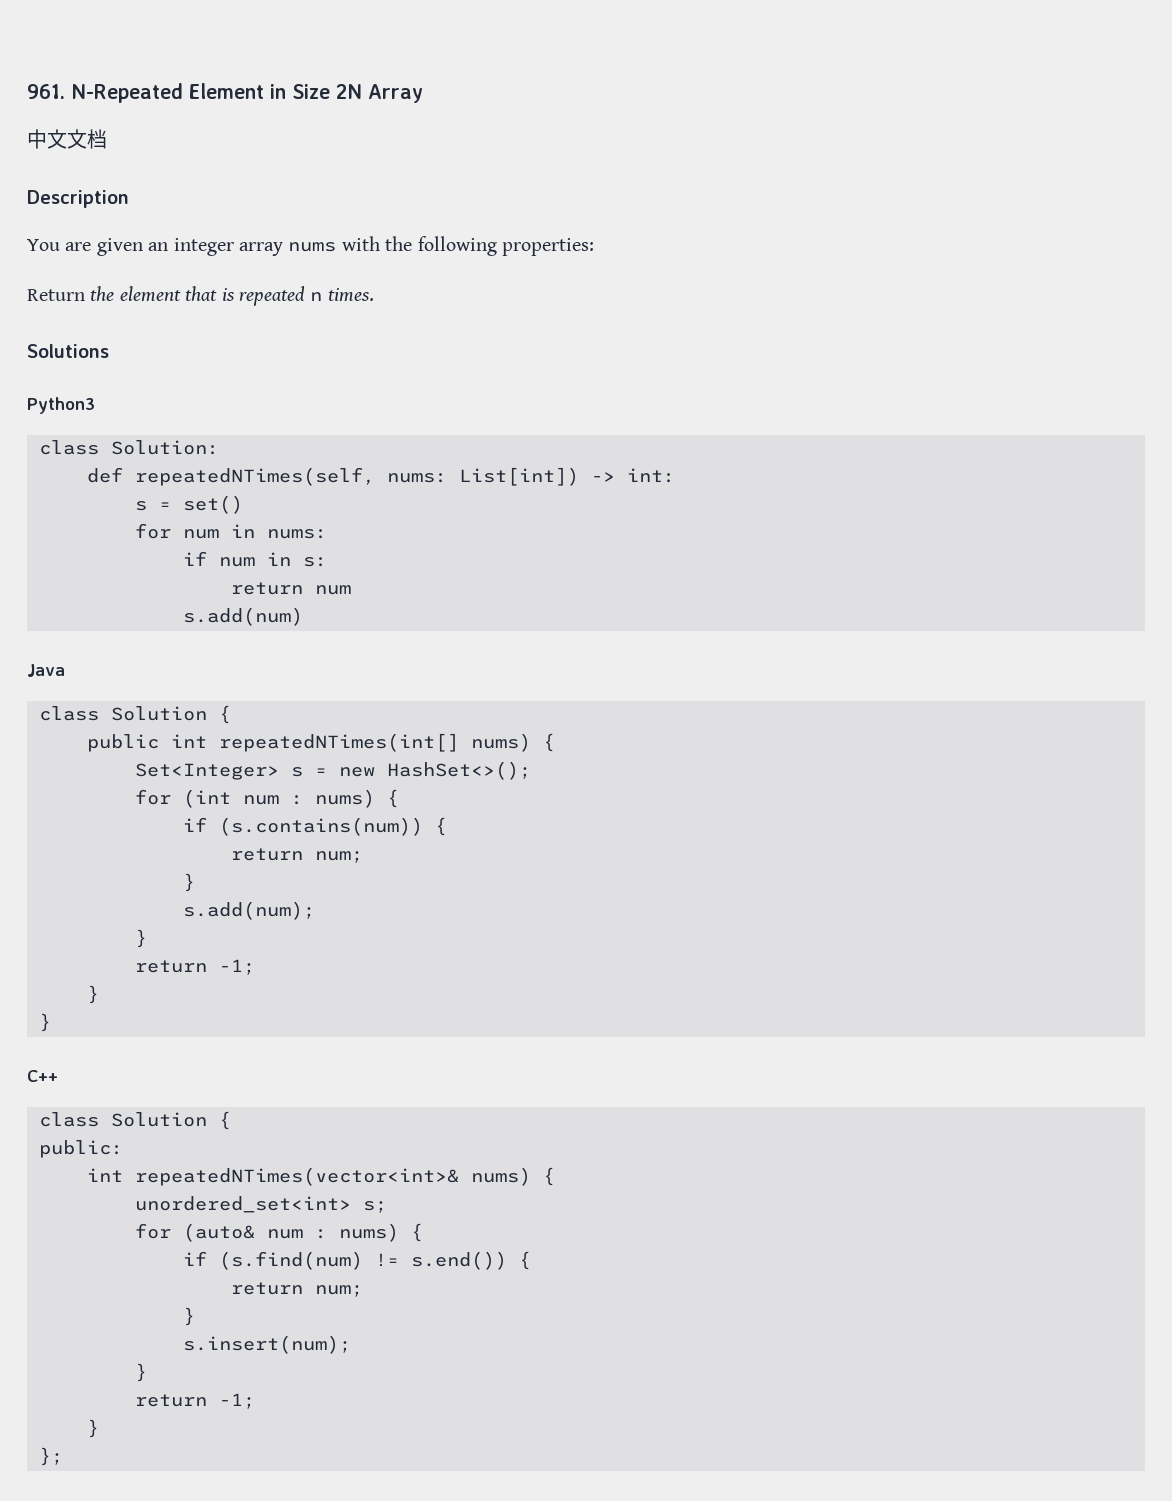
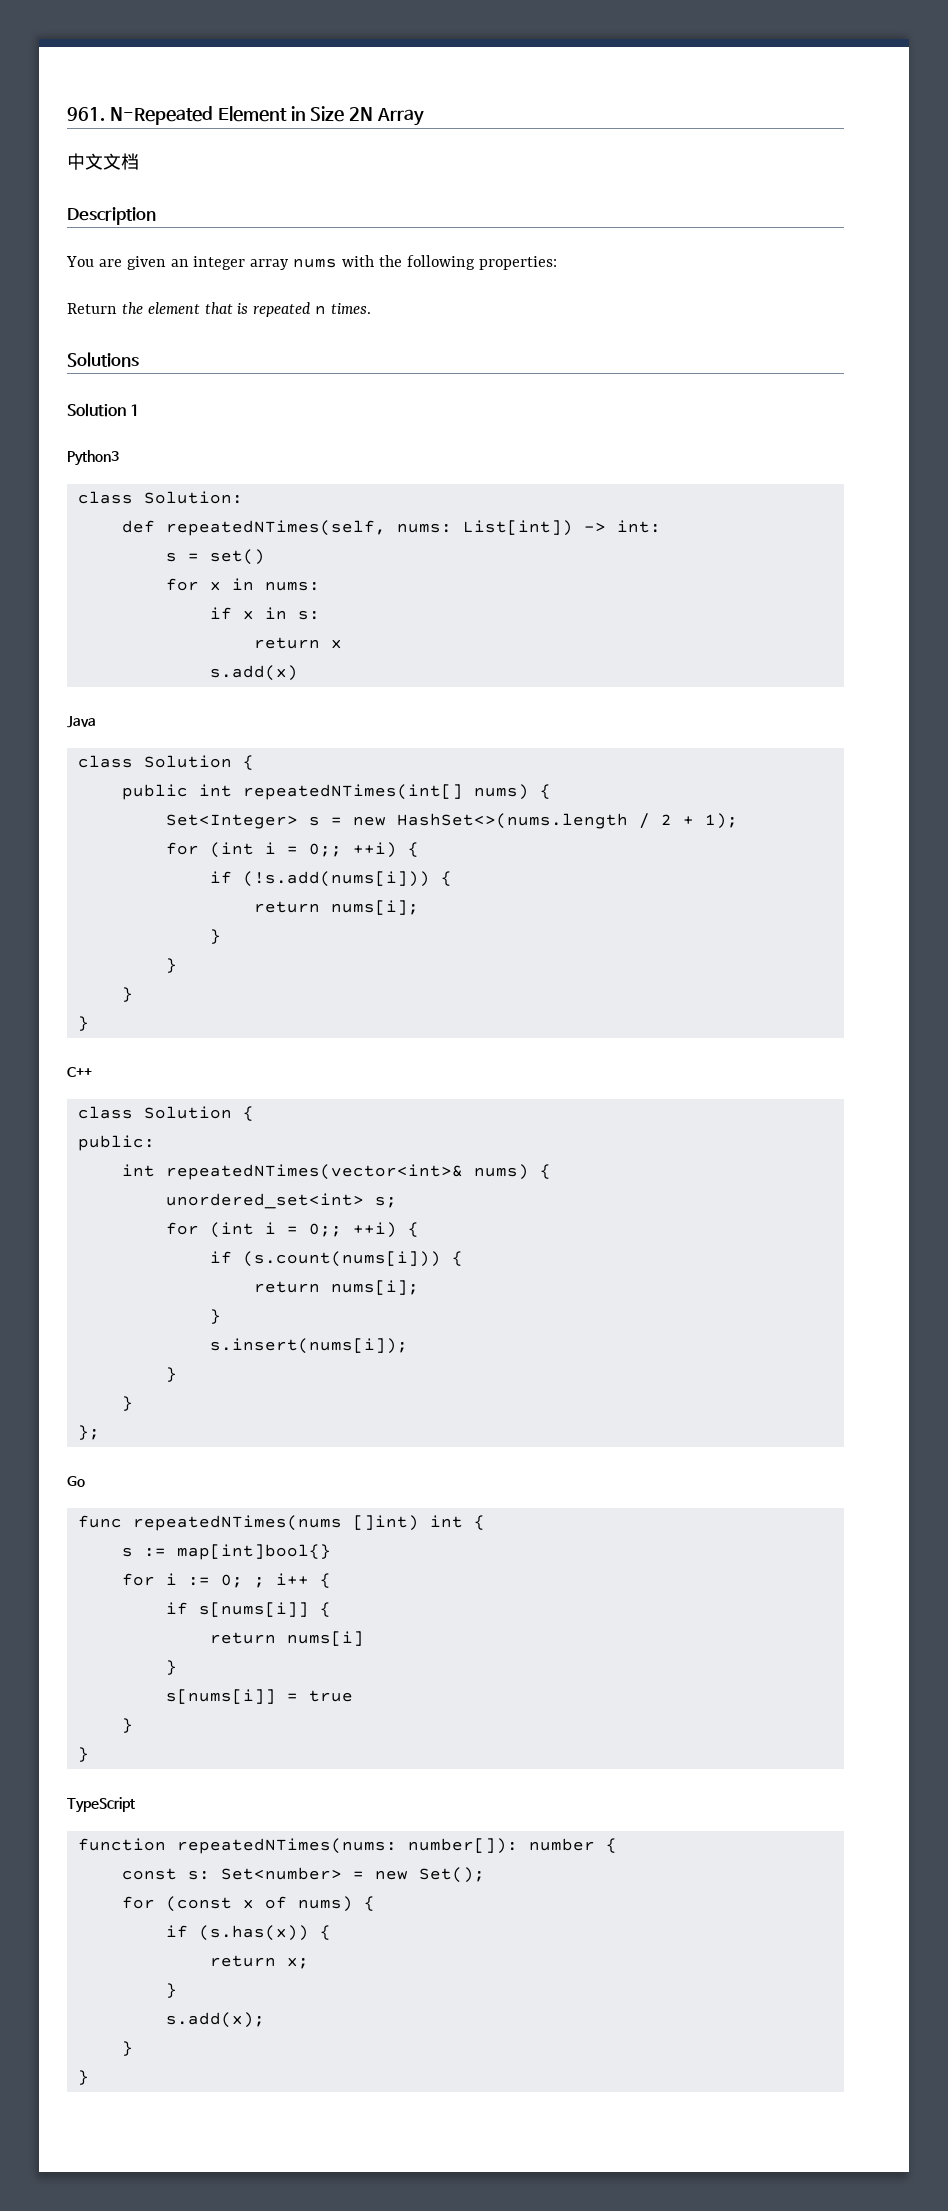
+ Solution 1
- for num in nums:
+ for x in nums:
- if num in s:
+ if x in s:
- return num
- s.add(num)
+ return x
+ s.add(x)
- Set<Integer> s = new HashSet<>();
- for (int num : nums) {
- if (s.contains(num)) {
- return num;
+ Set<Integer> s = new HashSet<>(nums.length / 2 + 1);
+ for (int i = 0;; ++i) {
+ if (!s.add(nums[i])) {
+ return nums[i];
  }
- s.add(num);
  }
- return -1;
  unordered_set<int> s;
- for (auto& num : nums) {
- if (s.find(num) != s.end()) {
- return num;
+ for (int i = 0;; ++i) {
+ if (s.count(nums[i])) {
+ return nums[i];
  }
- s.insert(num);
+ s.insert(nums[i]);
  }
- return -1;
  }
  };
+ Go
+ func repeatedNTimes(nums []int) int {
+ s := map[int]bool{}
+ for i := 0; ; i++ {
+ if s[nums[i]] {
+ return nums[i]
+ }
+ s[nums[i]] = true
+ }
+ }
+ TypeScript
+ function repeatedNTimes(nums: number[]): number {
+ const s: Set<number> = new Set();
+ for (const x of nums) {
+ if (s.has(x)) {
+ return x;
+ }
+ s.add(x);
+ }
+ }

